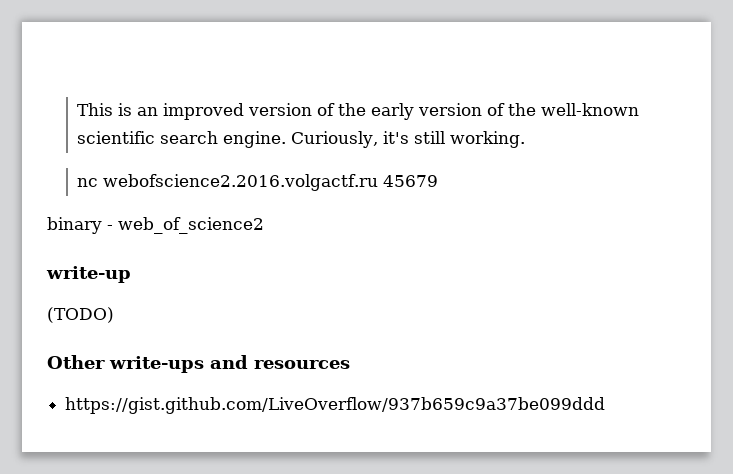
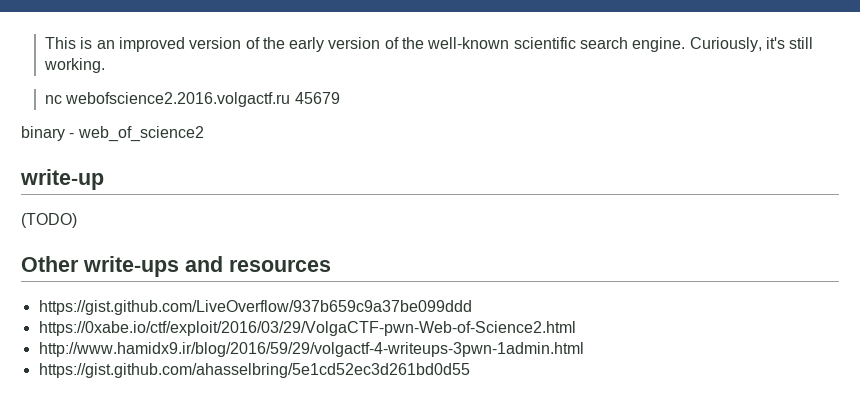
+ https://0xabe.io/ctf/exploit/2016/03/29/VolgaCTF-pwn-Web-of-Science2.html
+ http://www.hamidx9.ir/blog/2016/59/29/volgactf-4-writeups-3pwn-1admin.html
+ https://gist.github.com/ahasselbring/5e1cd52ec3d261bd0d55

